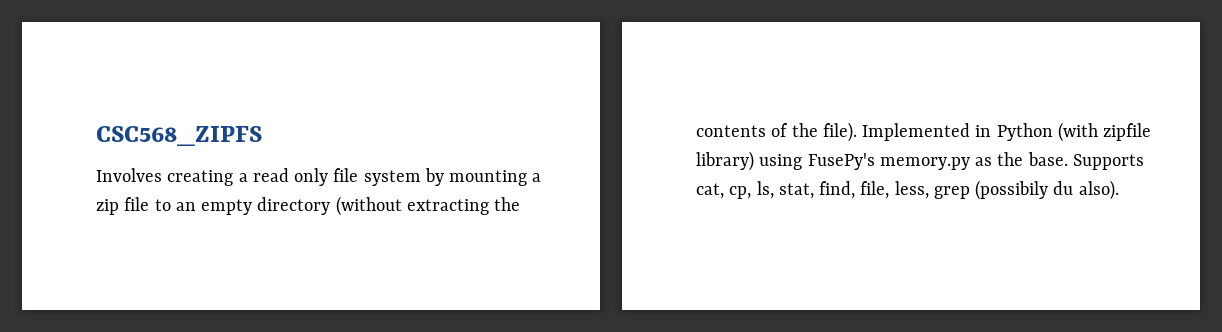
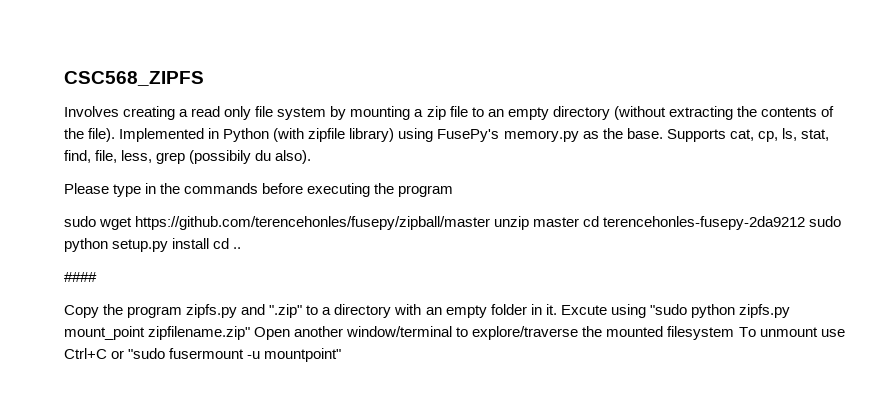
+ Please type in the commands before executing the program
+ sudo wget https://github.com/terencehonles/fusepy/zipball/master unzip master cd terencehonles-fusepy-2da9212 sudo python setup.py install cd ..
+ ####
+ Copy the program zipfs.py and ".zip" to a directory with an empty folder in it. Excute using "sudo python zipfs.py mount_point zipfilename.zip" Open another window/terminal to explore/traverse the mounted filesystem To unmount use Ctrl+C or "sudo fusermount -u mountpoint"

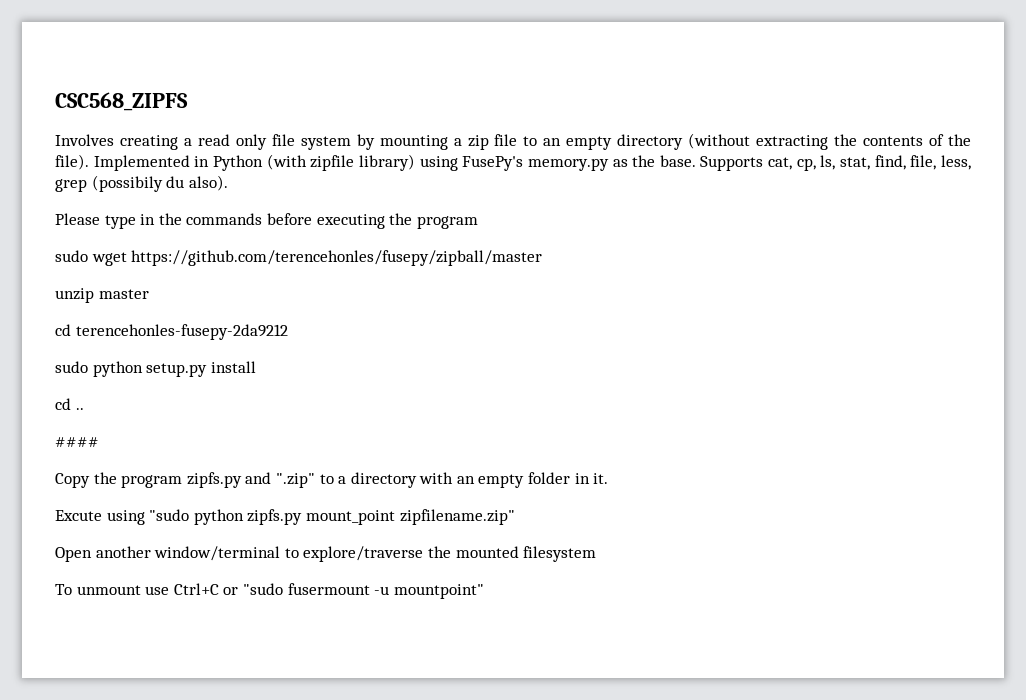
- sudo wget https://github.com/terencehonles/fusepy/zipball/master unzip master cd terencehonles-fusepy-2da9212 sudo python setup.py install cd ..
+ sudo wget https://github.com/terencehonles/fusepy/zipball/master
+ unzip master
+ cd terencehonles-fusepy-2da9212
+ sudo python setup.py install
+ cd ..
- Copy the program zipfs.py and ".zip" to a directory with an empty folder in it. Excute using "sudo python zipfs.py mount_point zipfilename.zip" Open another window/terminal to explore/traverse the mounted filesystem To unmount use Ctrl+C or "sudo fusermount -u mountpoint"
+ Copy the program zipfs.py and ".zip" to a directory with an empty folder in it.
+ Excute using "sudo python zipfs.py mount_point zipfilename.zip"
+ Open another window/terminal to explore/traverse the mounted filesystem
+ To unmount use Ctrl+C or "sudo fusermount -u mountpoint"

